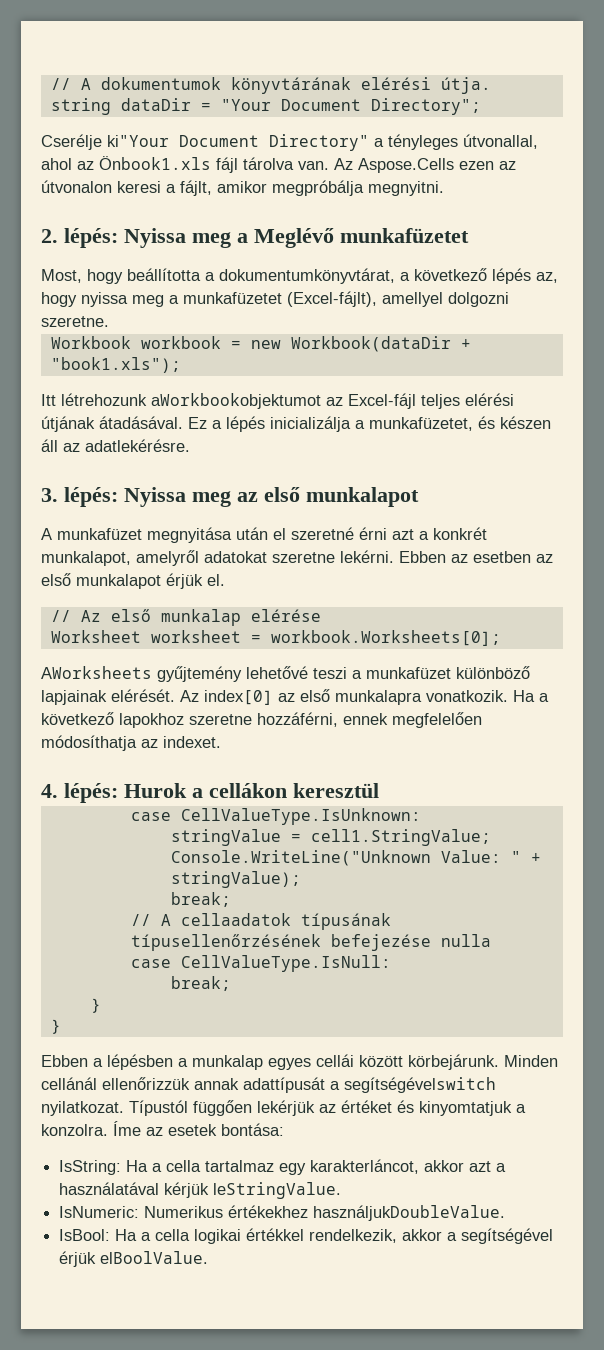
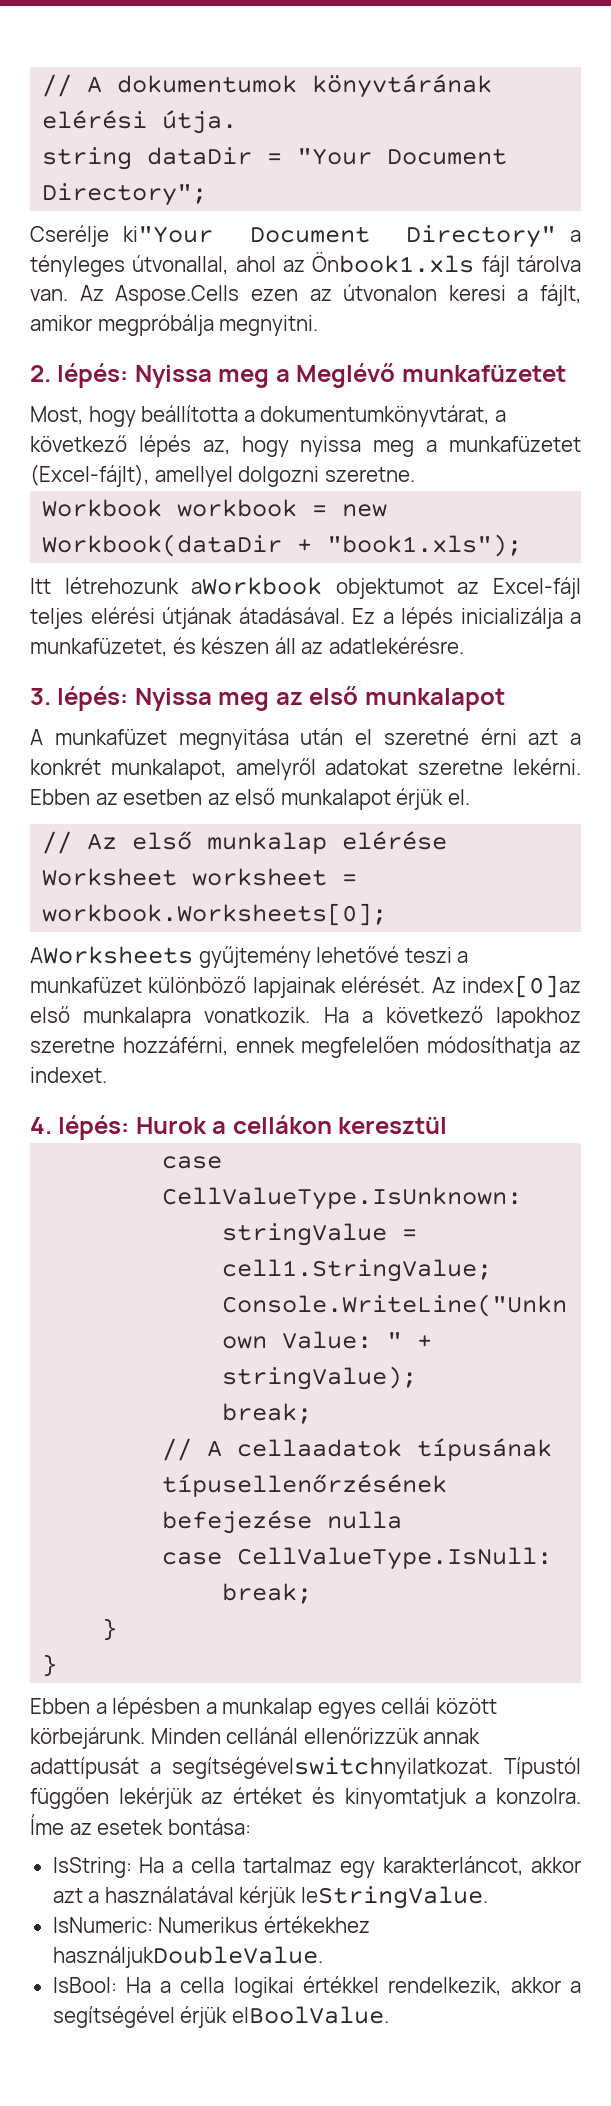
- Itt létrehozunk aWorkbookobjektumot az Excel-fájl teljes elérési útjának átadásával.
+ Itt létrehozunk aWorkbook objektumot az Excel-fájl teljes elérési útjának átadásával.
- Az index[0] az első munkalapra vonatkozik.
+ Az index[0]az első munkalapra vonatkozik.
- Minden cellánál ellenőrizzük annak adattípusát a segítségévelswitch nyilatkozat.
+ Minden cellánál ellenőrizzük annak adattípusát a segítségévelswitchnyilatkozat.

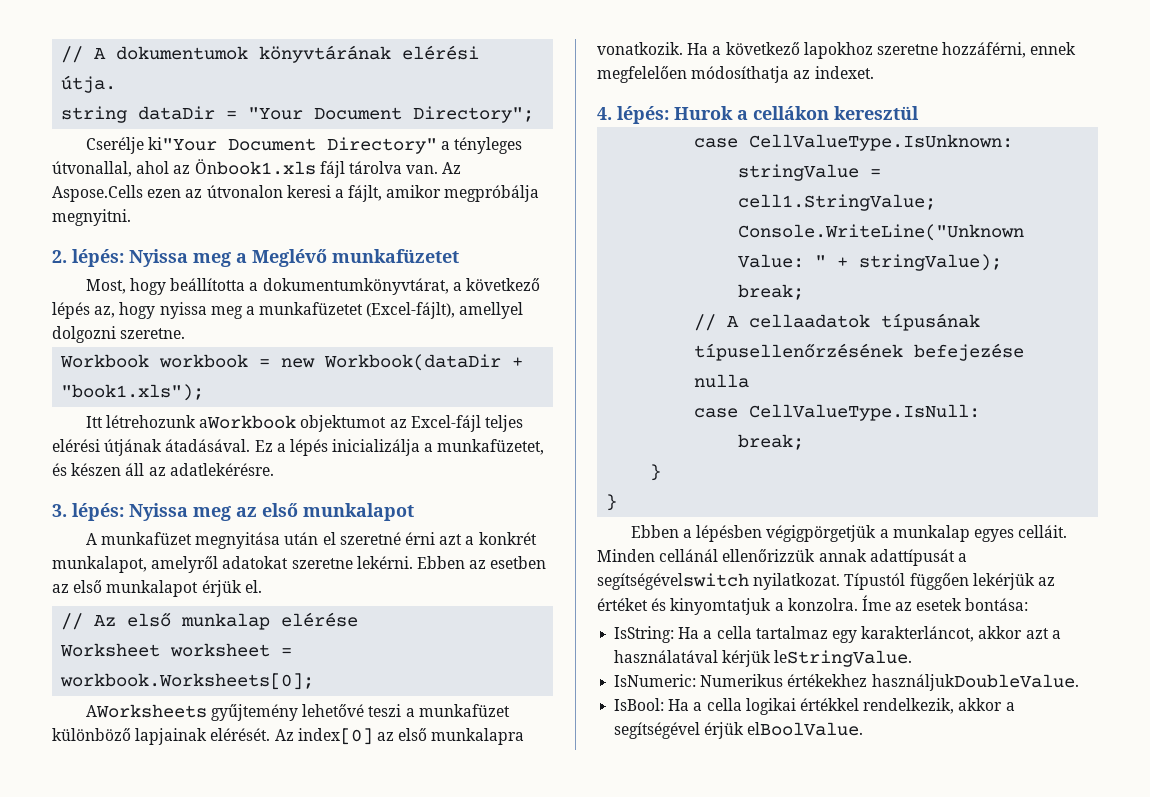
- Az index[0]az első munkalapra vonatkozik.
+ Az index[0] az első munkalapra vonatkozik.
- Ebben a lépésben a munkalap egyes cellái között körbejárunk.
+ Ebben a lépésben végigpörgetjük a munkalap egyes celláit.
- Minden cellánál ellenőrizzük annak adattípusát a segítségévelswitchnyilatkozat.
+ Minden cellánál ellenőrizzük annak adattípusát a segítségévelswitch nyilatkozat.

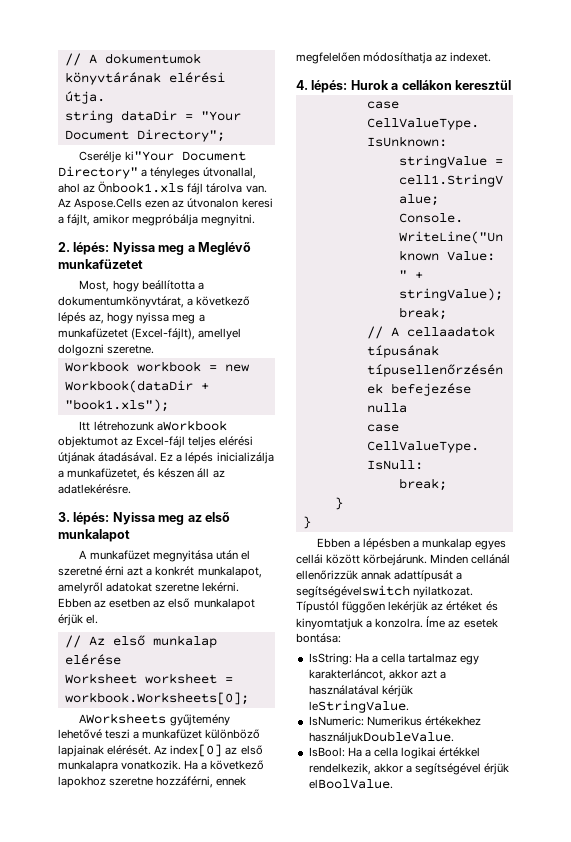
- Ebben a lépésben végigpörgetjük a munkalap egyes celláit.
+ Ebben a lépésben a munkalap egyes cellái között körbejárunk.

